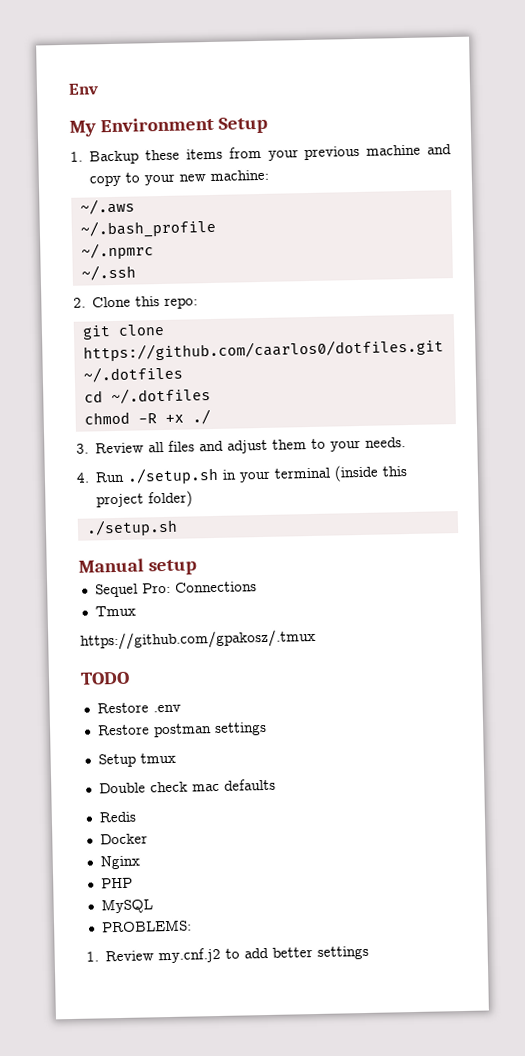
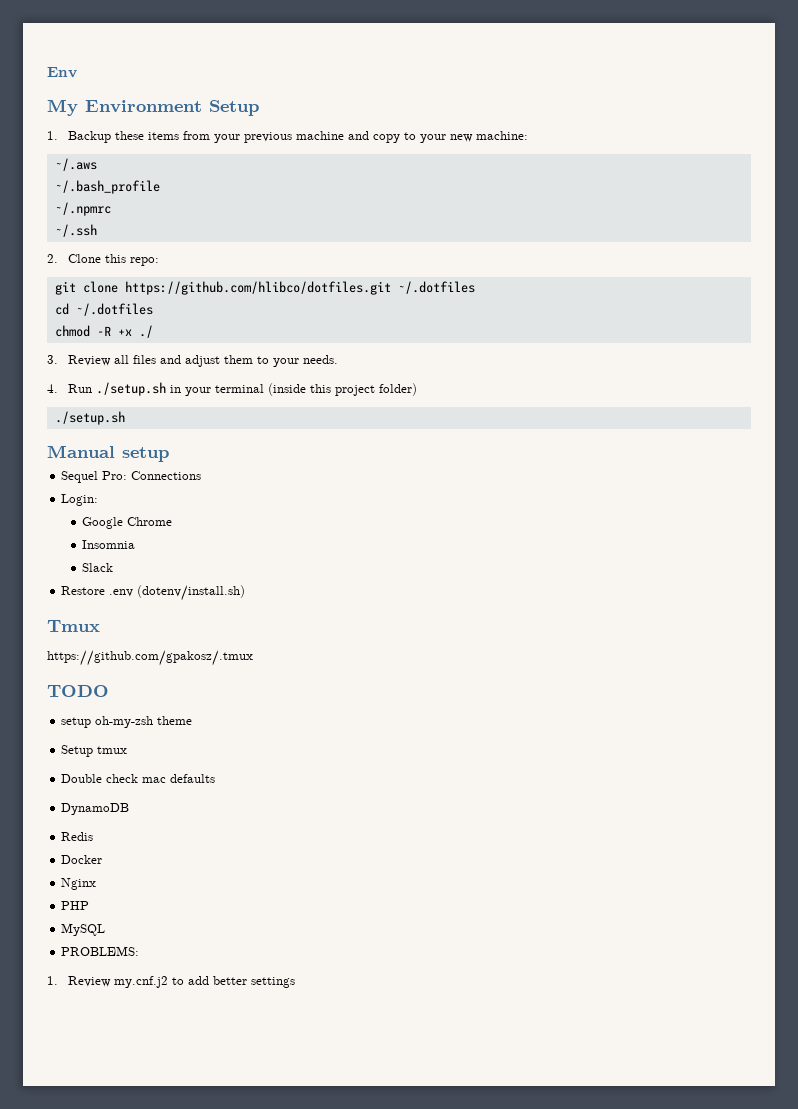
- git clone https://github.com/caarlos0/dotfiles.git ~/.dotfiles
+ git clone https://github.com/hlibco/dotfiles.git ~/.dotfiles
+ Login:
+ Google Chrome
+ Insomnia
+ Slack
+ Restore .env (dotenv/install.sh)
  Tmux
  https://github.com/gpakosz/.tmux
  TODO
- Restore .env
- Restore postman settings
+ setup oh-my-zsh theme
+ DynamoDB

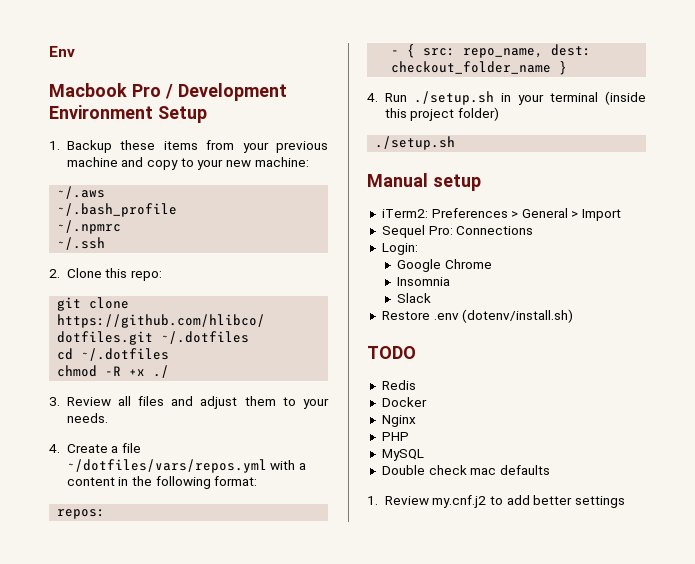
- My Environment Setup
+ Macbook Pro / Development Environment Setup
+ 4. Create a file ~/dotfiles/vars/repos.yml with a content in the following format:
+ repos:
+ - { src: repo_name, dest: checkout_folder_name }
+ iTerm2: Preferences > General > Import
- Tmux
- https://github.com/gpakosz/.tmux
- setup oh-my-zsh theme
- Setup tmux
- Double check mac defaults
- DynamoDB
- PROBLEMS:
+ Double check mac defaults

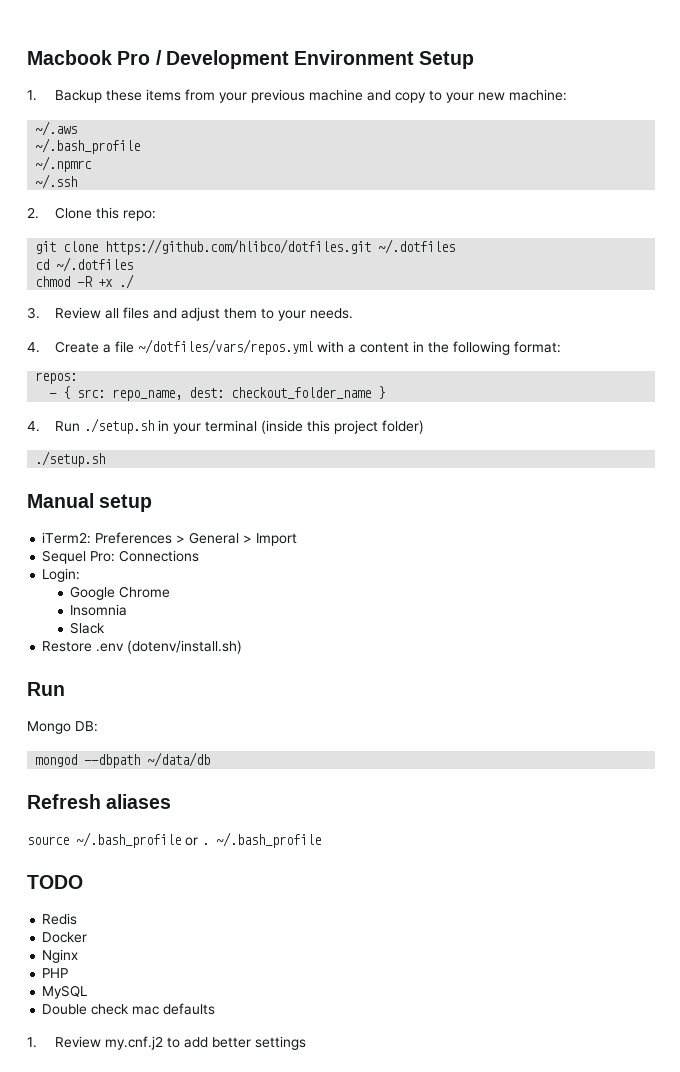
- Env
  Restore .env (dotenv/install.sh)
+ Run
+ Mongo DB:
+ mongod --dbpath ~/data/db
+ Refresh aliases
+ source ~/.bash_profile or . ~/.bash_profile

